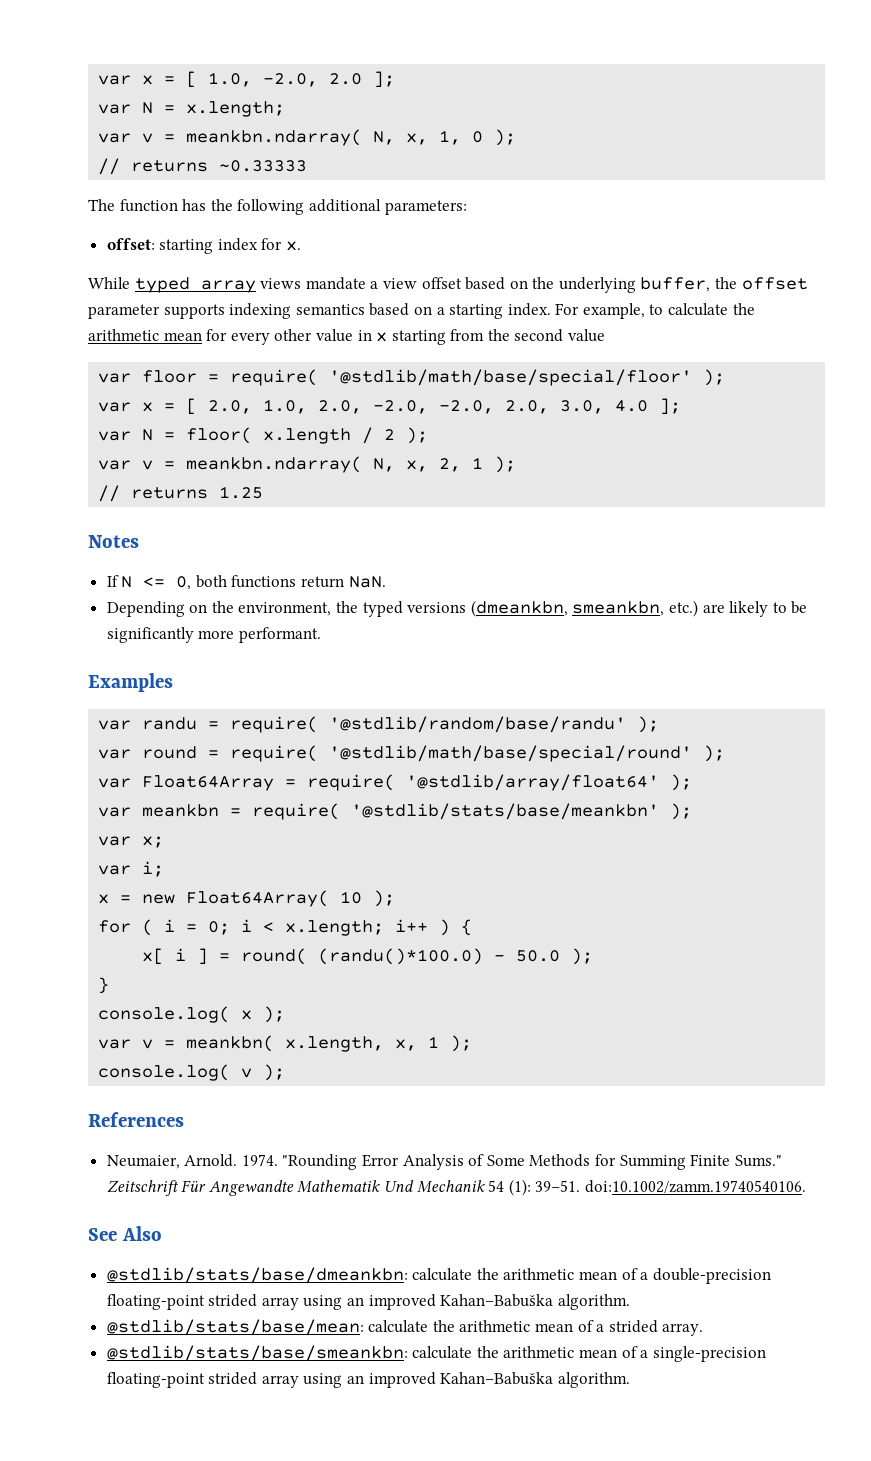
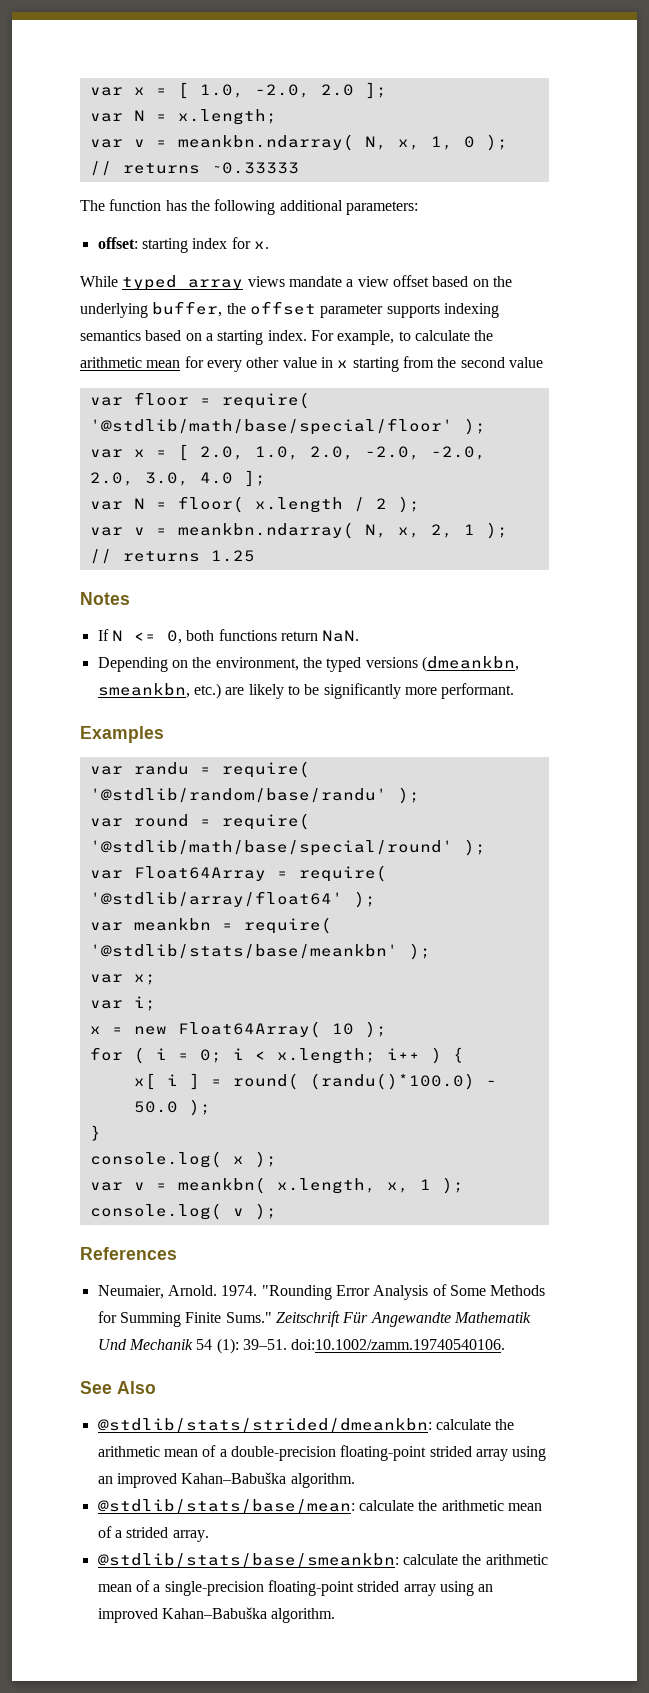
- @stdlib/stats/base/dmeankbn: calculate the arithmetic mean of a double-precision floating-point strided array using an improved Kahan–Babuška algorithm.
+ @stdlib/stats/strided/dmeankbn: calculate the arithmetic mean of a double-precision floating-point strided array using an improved Kahan–Babuška algorithm.

